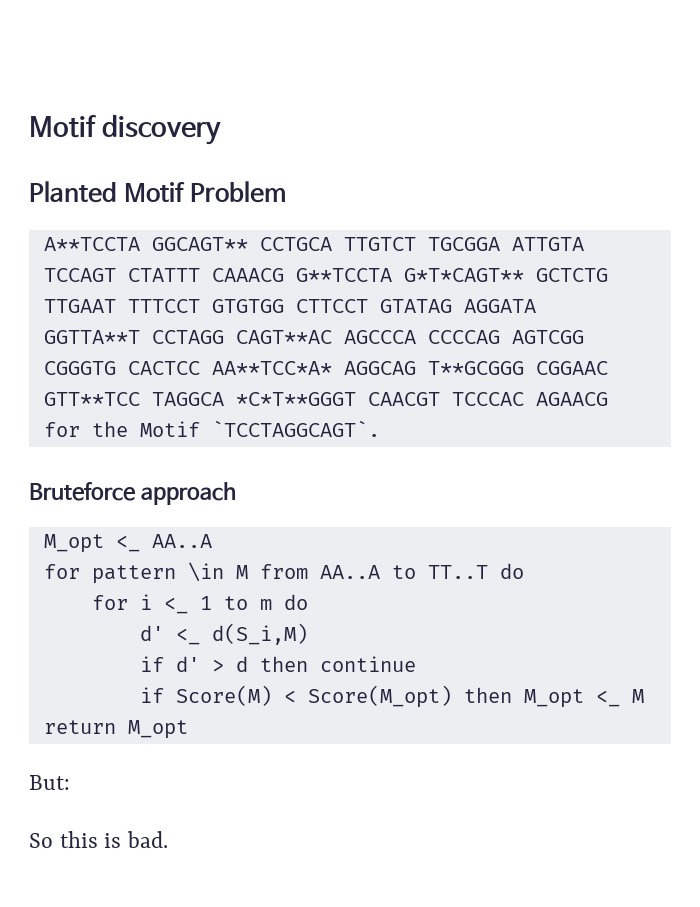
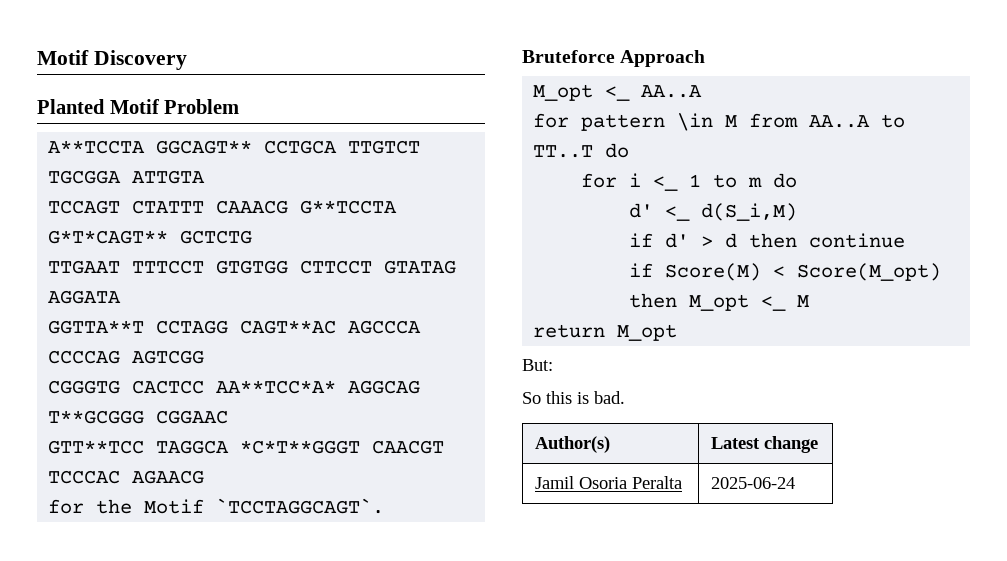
- Motif discovery
+ Motif Discovery
- Bruteforce approach
+ Bruteforce Approach
+ Author(s) | Latest change
+ Jamil Osoria Peralta | 2025-06-24

